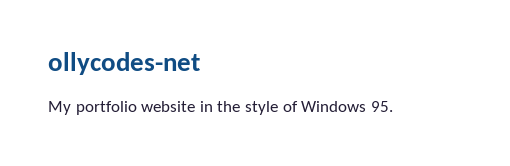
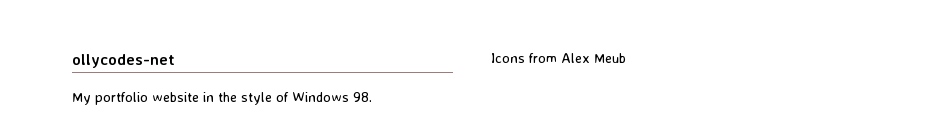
- My portfolio website in the style of Windows 95.
+ My portfolio website in the style of Windows 98.
+ Icons from Alex Meub

